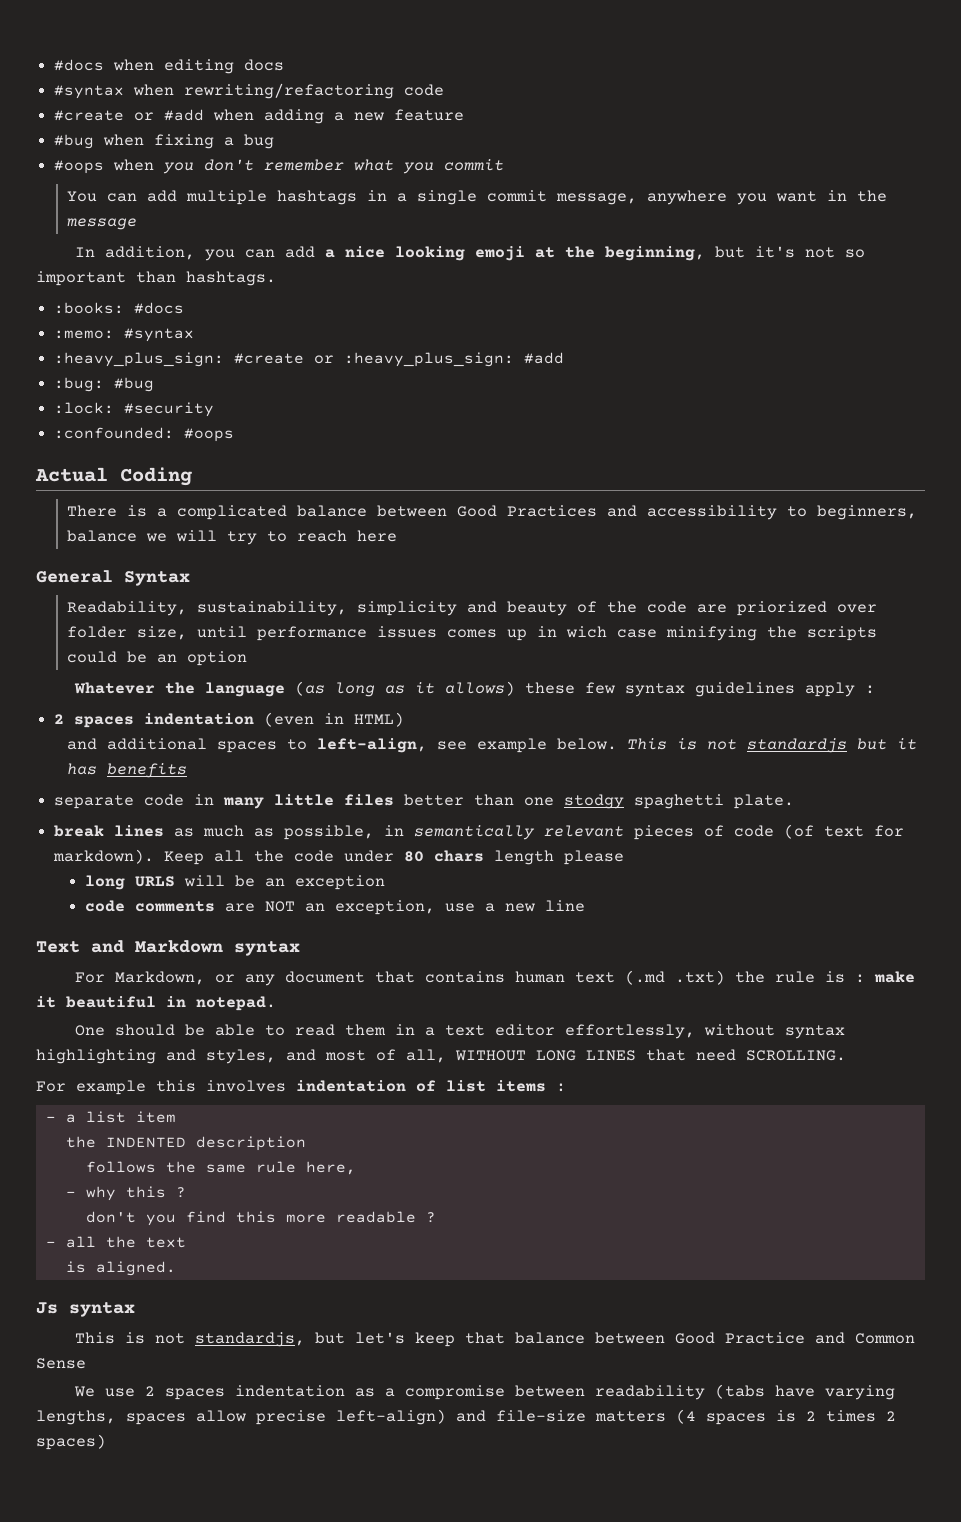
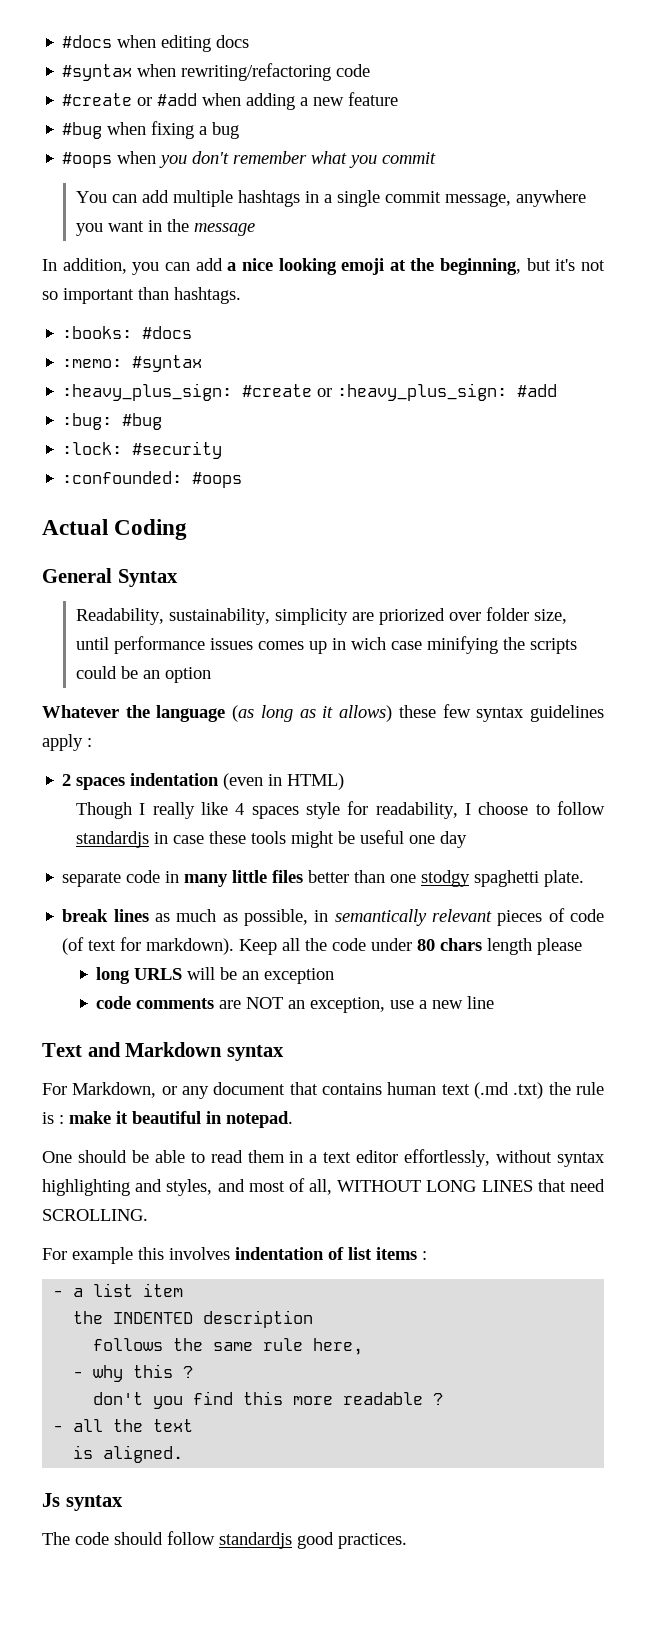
- There is a complicated balance between Good Practices and accessibility to beginners, balance we will try to reach here
- Readability, sustainability, simplicity and beauty of the code are priorized over folder size, until performance issues comes up in wich case minifying the scripts could be an option
+ Readability, sustainability, simplicity are priorized over folder size, until performance issues comes up in wich case minifying the scripts could be an option
- and additional spaces to left-align, see example below. This is not standardjs but it has benefits
+ Though I really like 4 spaces style for readability, I choose to follow standardjs in case these tools might be useful one day
- This is not standardjs, but let's keep that balance between Good Practice and Common Sense
- We use 2 spaces indentation as a compromise between readability (tabs have varying lengths, spaces allow precise left-align) and file-size matters (4 spaces is 2 times 2 spaces)
+ The code should follow standardjs good practices.

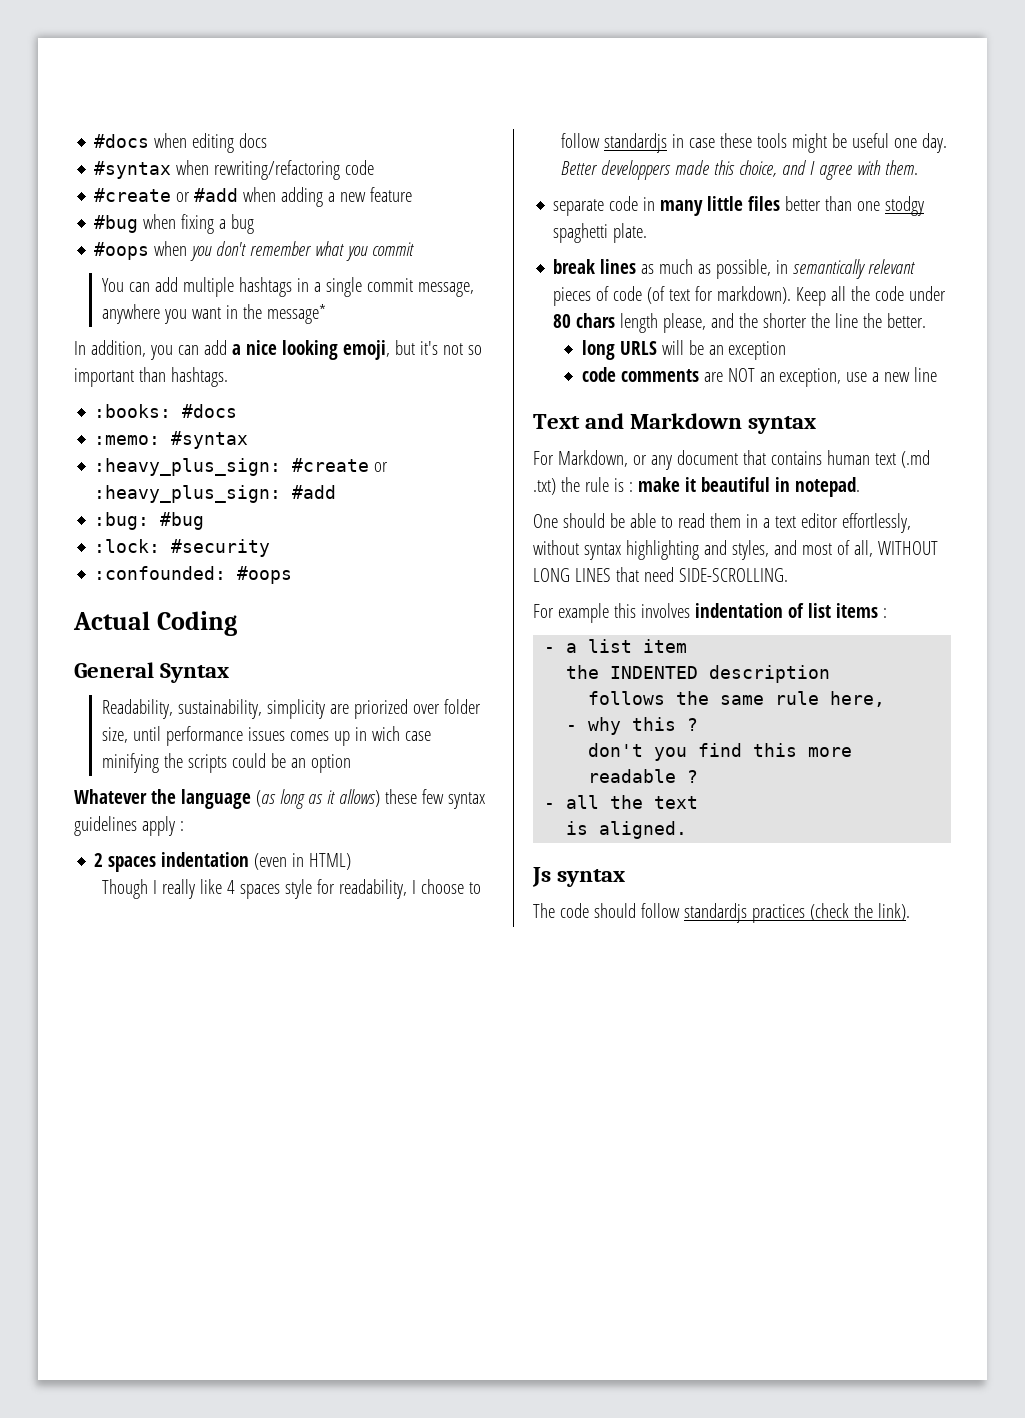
- You can add multiple hashtags in a single commit message, anywhere you want in the message
+ You can add multiple hashtags in a single commit message, anywhere you want in the message*
- In addition, you can add a nice looking emoji at the beginning, but it's not so important than hashtags.
+ In addition, you can add a nice looking emoji, but it's not so important than hashtags.
- Though I really like 4 spaces style for readability, I choose to follow standardjs in case these tools might be useful one day
+ Though I really like 4 spaces style for readability, I choose to follow standardjs in case these tools might be useful one day. Better developpers made this choice, and I agree with them.
- Keep all the code under 80 chars length please
+ Keep all the code under 80 chars length please, and the shorter the line the better.
- One should be able to read them in a text editor effortlessly, without syntax highlighting and styles, and most of all, WITHOUT LONG LINES that need SCROLLING.
+ One should be able to read them in a text editor effortlessly, without syntax highlighting and styles, and most of all, WITHOUT LONG LINES that need SIDE-SCROLLING.
- The code should follow standardjs good practices.
+ The code should follow standardjs practices (check the link).

